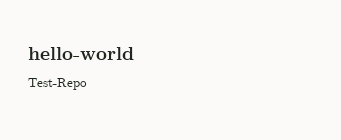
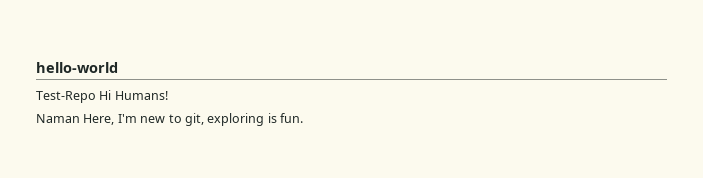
- Test-Repo
+ Test-Repo Hi Humans!
+ Naman Here, I'm new to git, exploring is fun.

